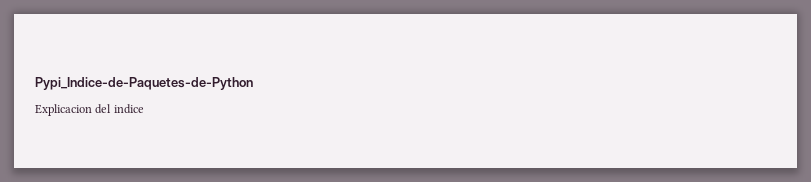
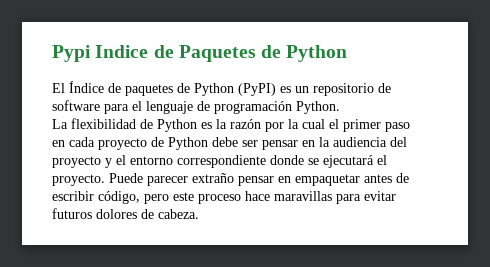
- Pypi_Indice-de-Paquetes-de-Python
- Explicacion del indice
+ Pypi Indice de Paquetes de Python
+ El Índice de paquetes de Python (PyPI) es un repositorio de software para el lenguaje de programación Python.
+ La flexibilidad de Python es la razón por la cual el primer paso en cada proyecto de Python debe ser pensar en la audiencia del proyecto y el entorno correspondiente donde se ejecutará el proyecto. Puede parecer extraño pensar en empaquetar antes de escribir código, pero este proceso hace maravillas para evitar futuros dolores de cabeza.

